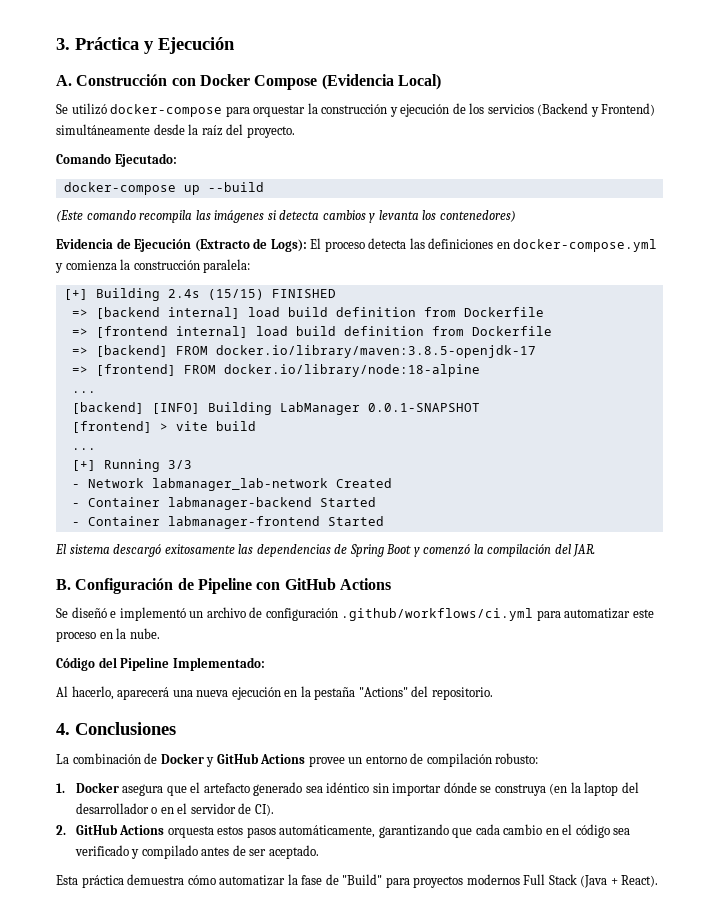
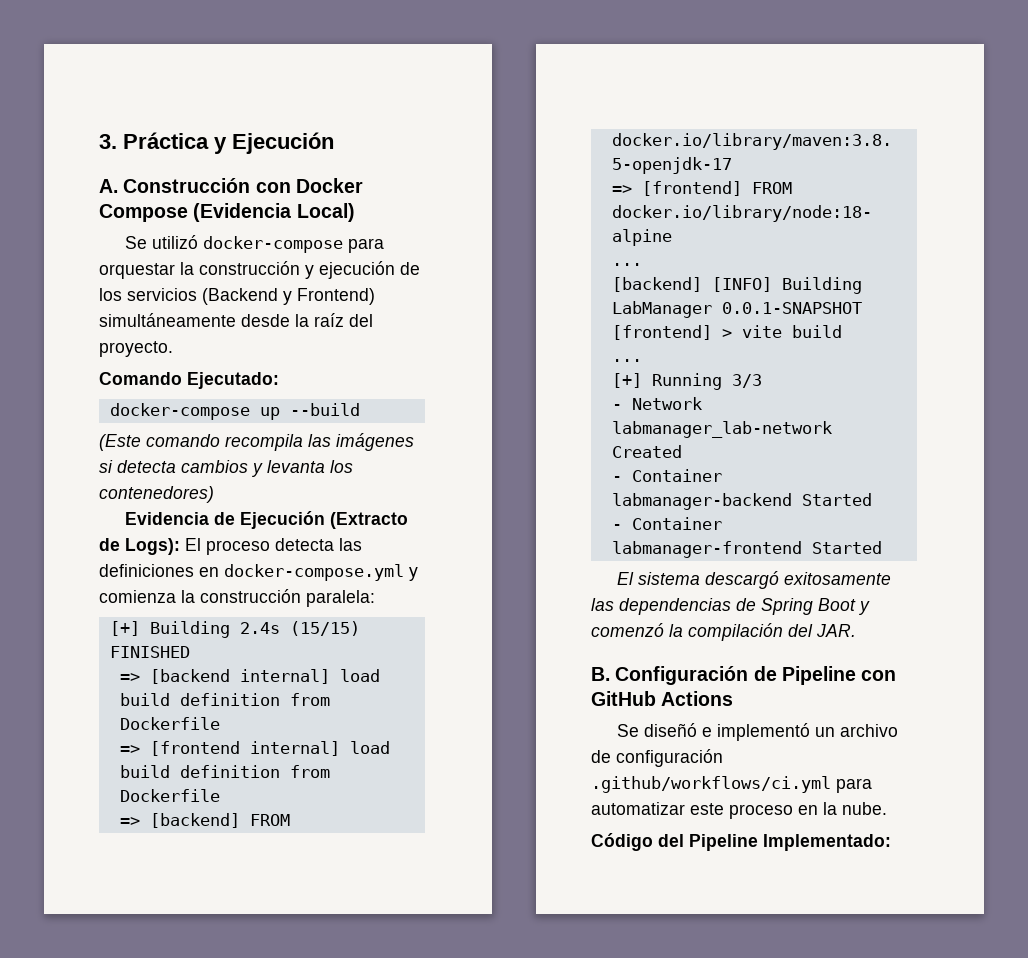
- Al hacerlo, aparecerá una nueva ejecución en la pestaña "Actions" del repositorio.
- 4. Conclusiones
- La combinación de Docker y GitHub Actions provee un entorno de compilación robusto:
- 1. Docker asegura que el artefacto generado sea idéntico sin importar dónde se construya (en la laptop del desarrollador o en el servidor de CI).
- 2. GitHub Actions orquesta estos pasos automáticamente, garantizando que cada cambio en el código sea verificado y compilado antes de ser aceptado.
- Esta práctica demuestra cómo automatizar la fase de "Build" para proyectos modernos Full Stack (Java + React).

